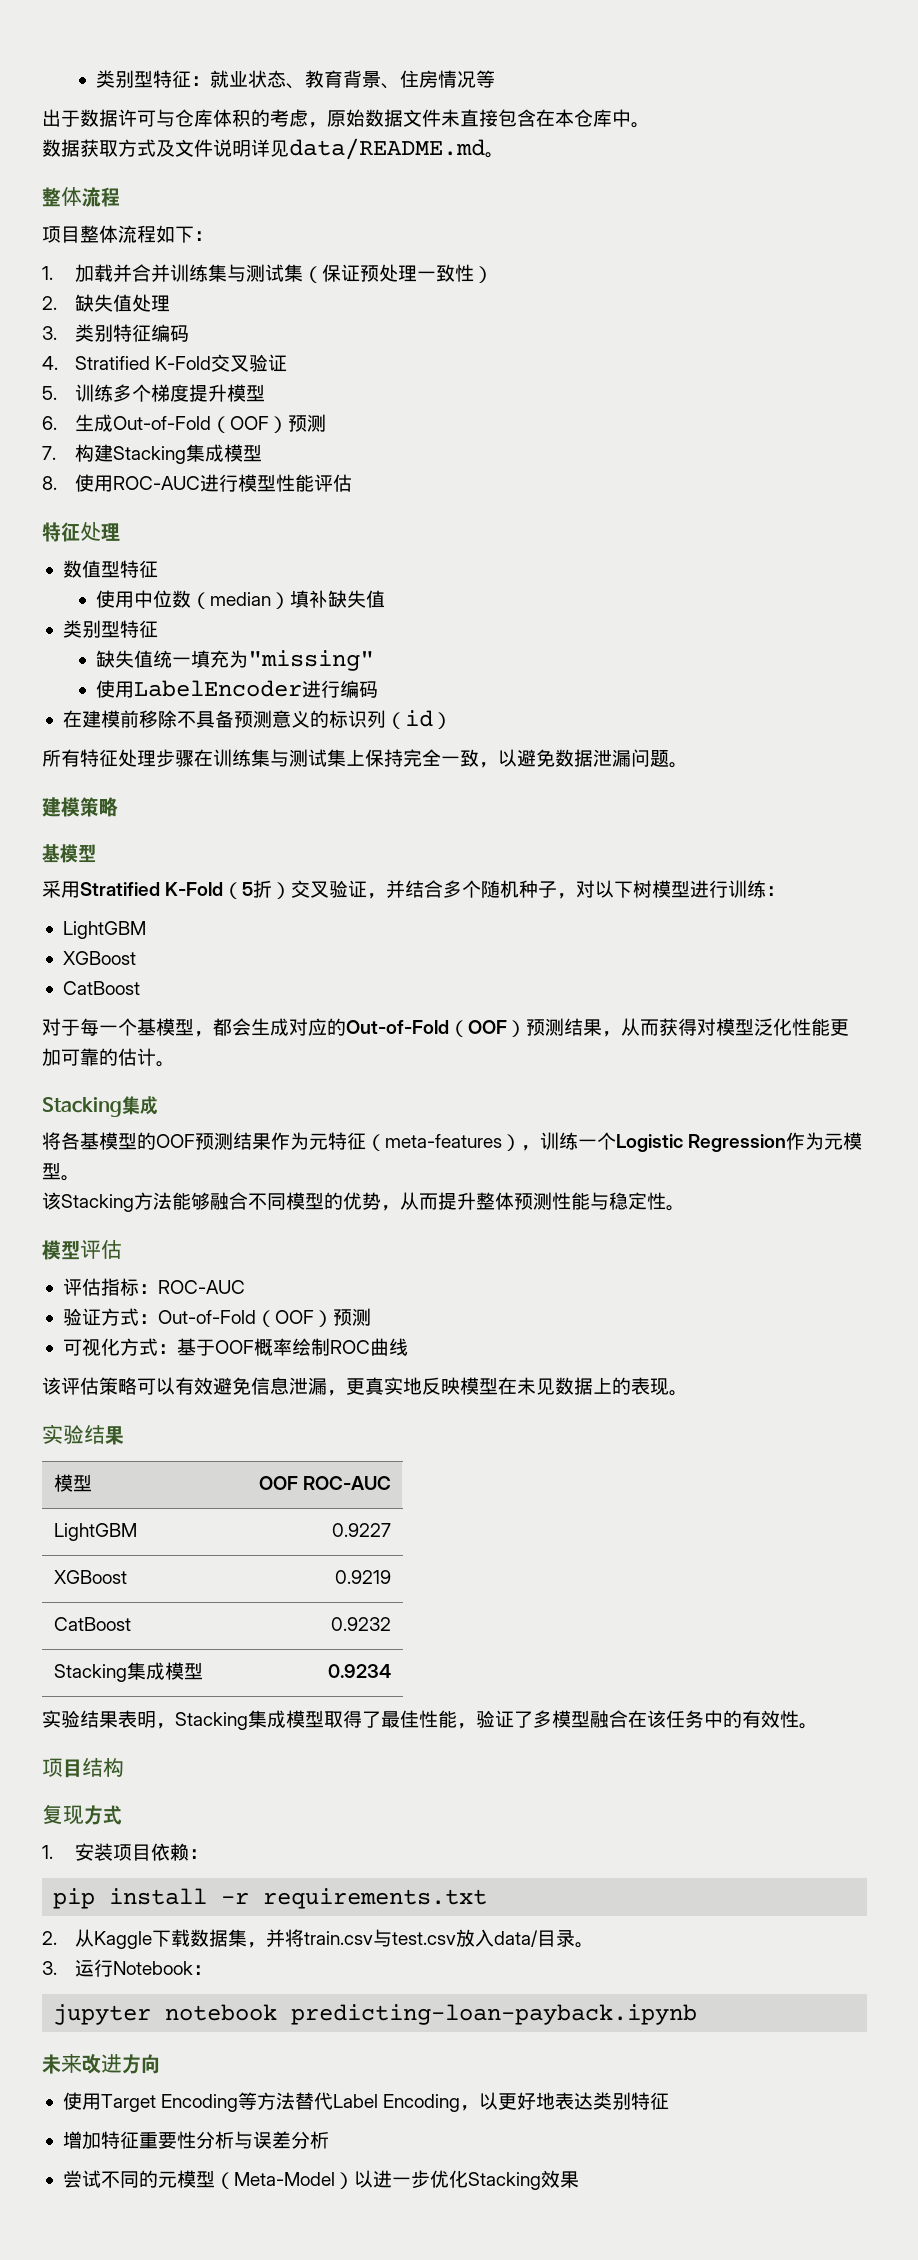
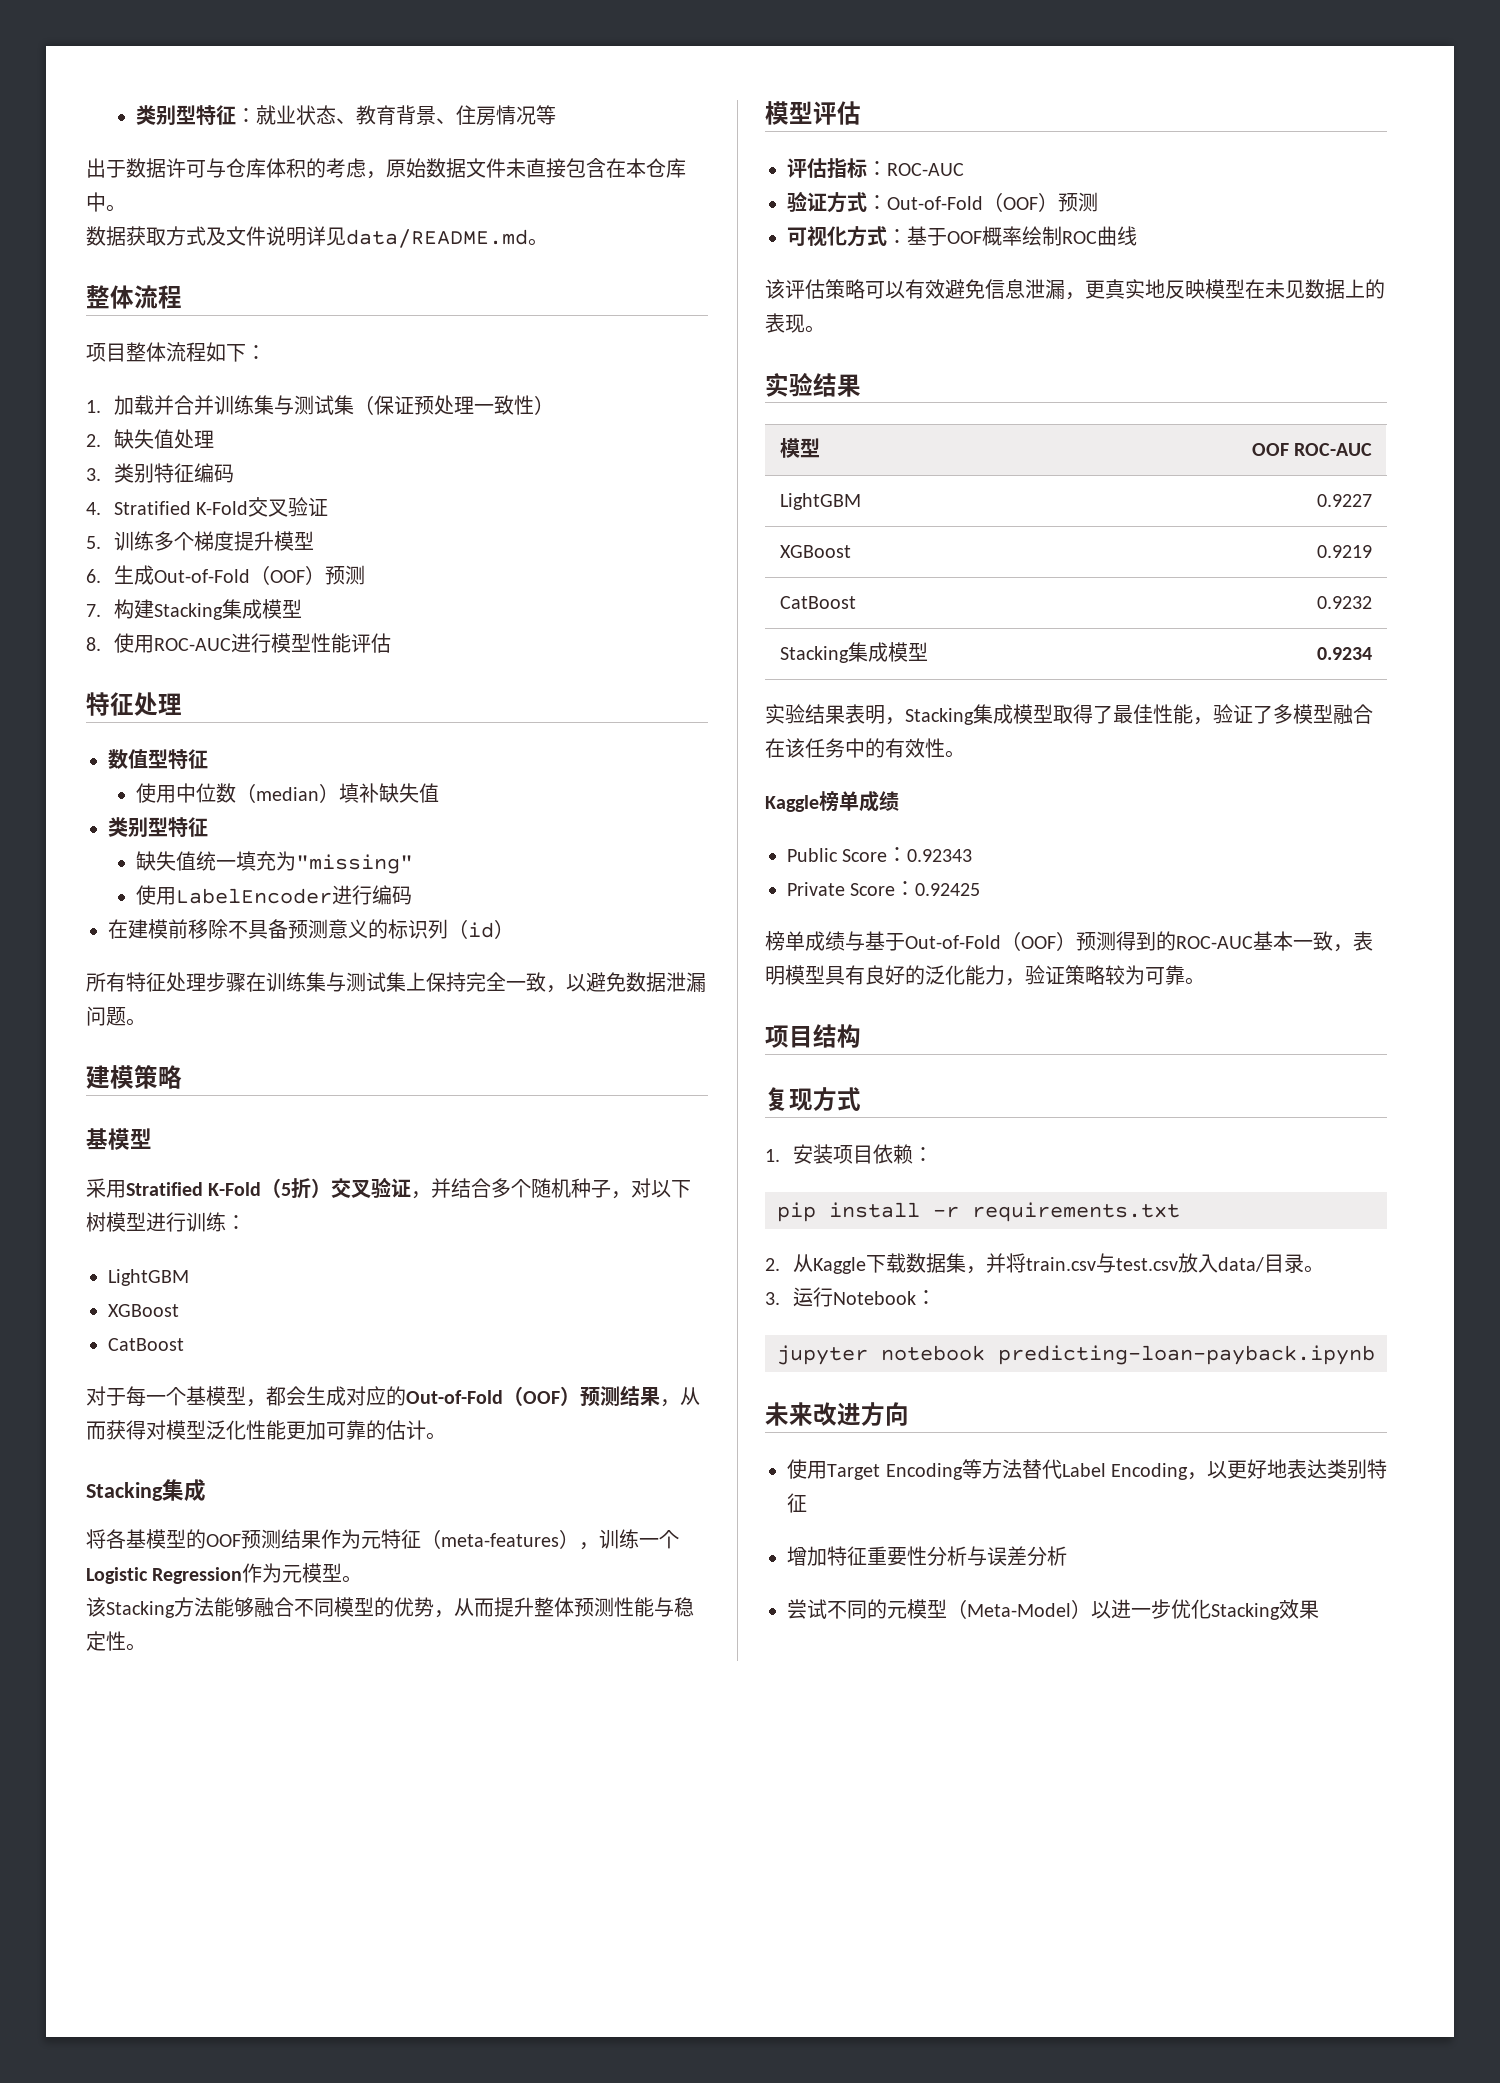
+ Kaggle榜单成绩
+ Public Score：0.92343
+ Private Score：0.92425
+ 榜单成绩与基于Out-of-Fold（OOF）预测得到的ROC-AUC基本一致，表明模型具有良好的泛化能力，验证策略较为可靠。

